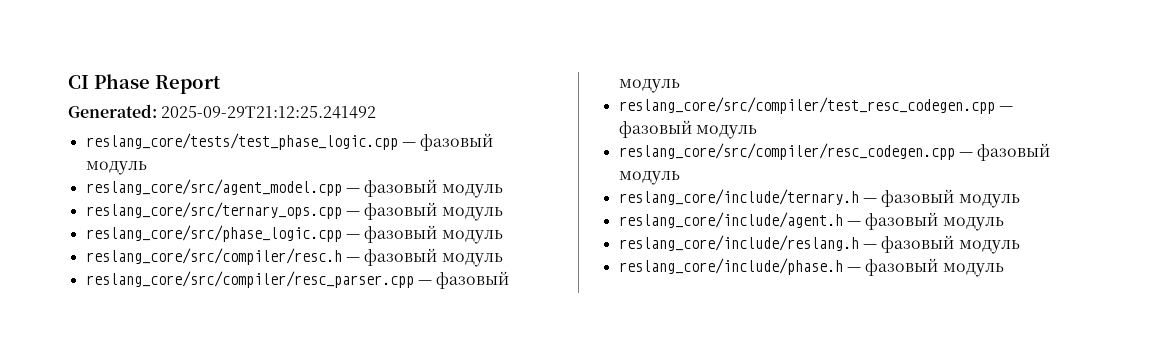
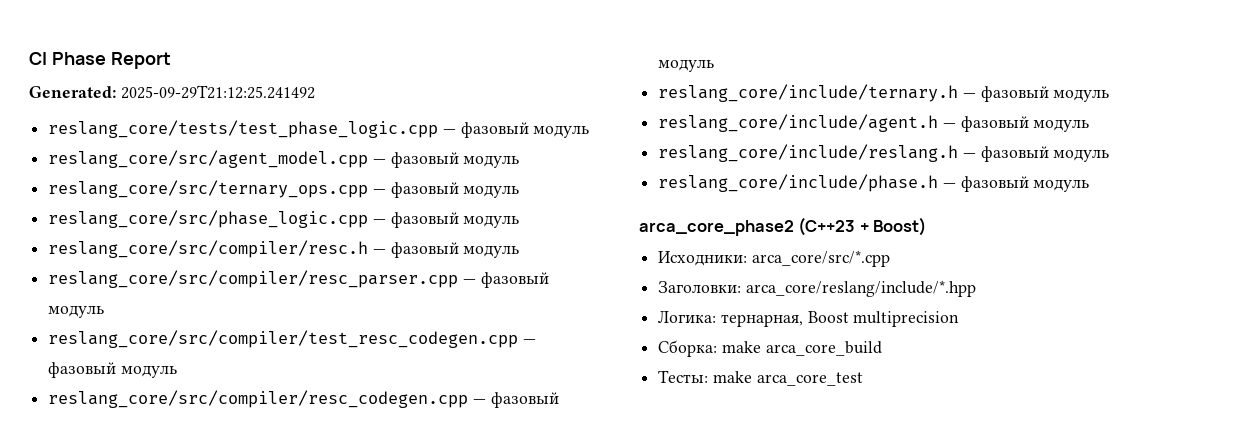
+ arca_core_phase2 (C++23 + Boost)
+ Исходники: arca_core/src/*.cpp
+ Заголовки: arca_core/reslang/include/*.hpp
+ Логика: тернарная, Boost multiprecision
+ Сборка: make arca_core_build
+ Тесты: make arca_core_test

